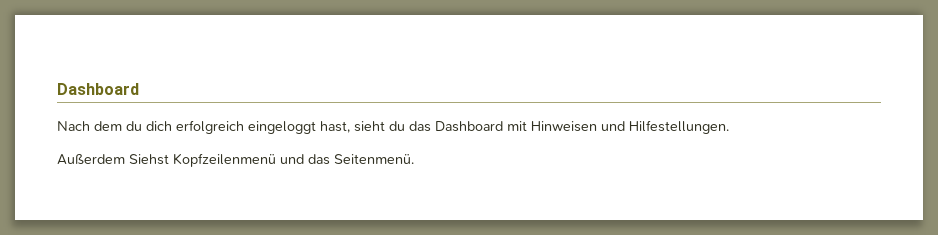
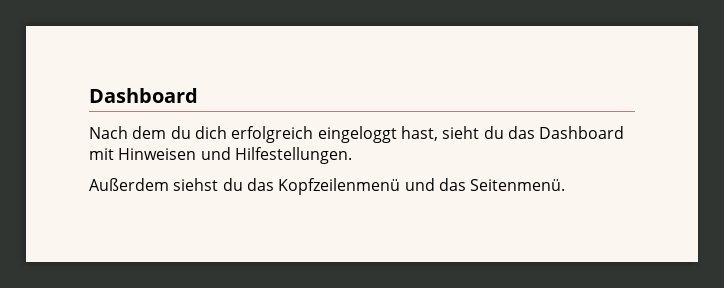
- Außerdem Siehst Kopfzeilenmenü und das Seitenmenü.
+ Außerdem siehst du das Kopfzeilenmenü und das Seitenmenü.

